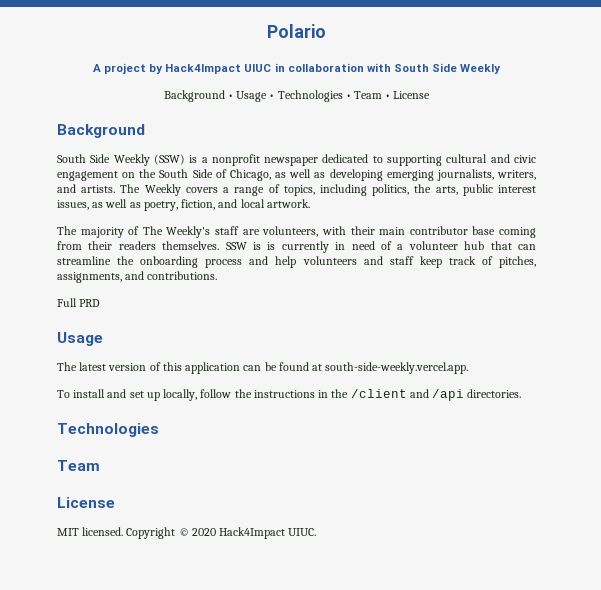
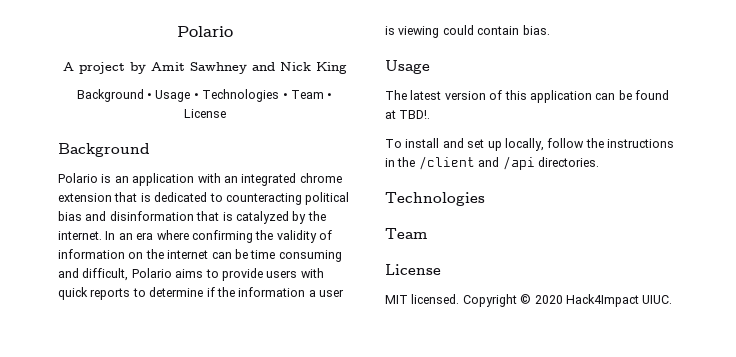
- A project by Hack4Impact UIUC in collaboration with South Side Weekly
+ A project by Amit Sawhney and Nick King
- South Side Weekly (SSW) is a nonprofit newspaper dedicated to supporting cultural and civic engagement on the South Side of Chicago, as well as developing emerging journalists, writers, and artists. The Weekly covers a range of topics, including politics, the arts, public interest issues, as well as poetry, fiction, and local artwork.
- The majority of The Weekly's staff are volunteers, with their main contributor base coming from their readers themselves. SSW is is currently in need of a volunteer hub that can streamline the onboarding process and help volunteers and staff keep track of pitches, assignments, and contributions.
- Full PRD
+ Polario is an application with an integrated chrome extension that is dedicated to counteracting political bias and disinformation that is catalyzed by the internet. In an era where confirming the validity of information on the internet can be time consuming and difficult, Polario aims to provide users with quick reports to determine if the information a user is viewing could contain bias.
- The latest version of this application can be found at south-side-weekly.vercel.app.
+ The latest version of this application can be found at TBD!.

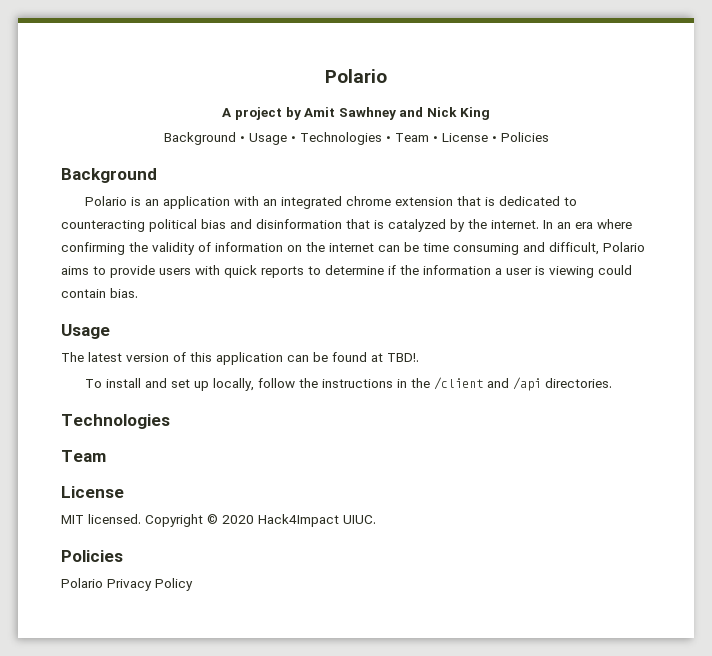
- Background • Usage • Technologies • Team • License
+ Background • Usage • Technologies • Team • License • Policies
  Copyright © 2020 Hack4Impact UIUC.
+ Policies
+ Polario Privacy Policy

